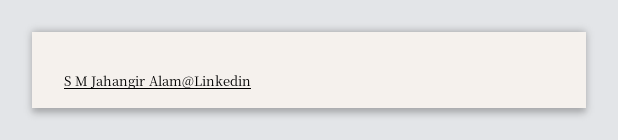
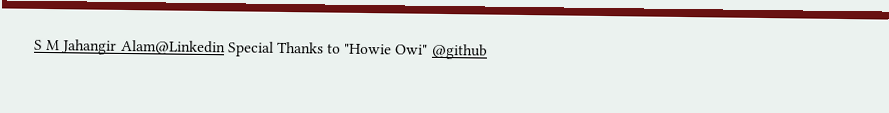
- S M Jahangir Alam@Linkedin
+ S M Jahangir Alam@Linkedin Special Thanks to "Howie Owi" @github

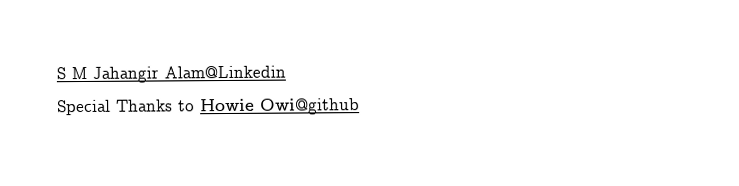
- S M Jahangir Alam@Linkedin Special Thanks to "Howie Owi" @github
+ S M Jahangir Alam@Linkedin
+ Special Thanks to Howie Owi@github

